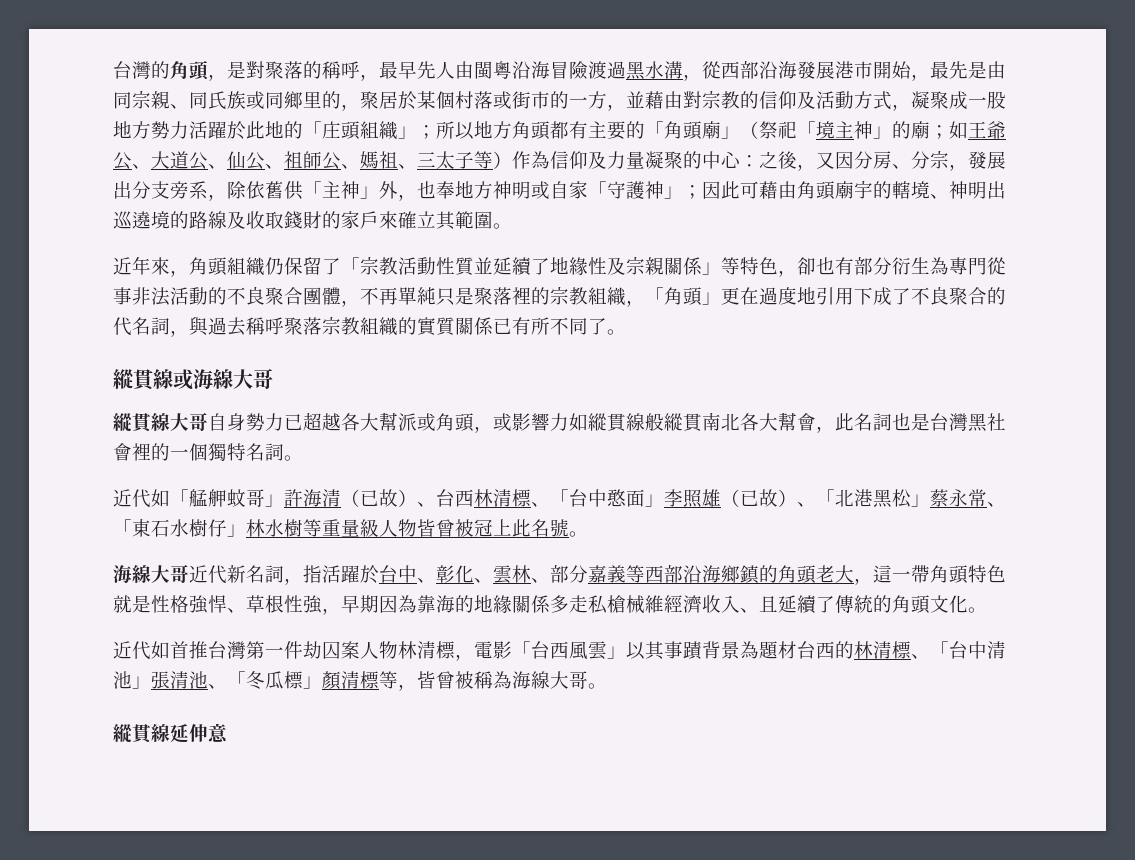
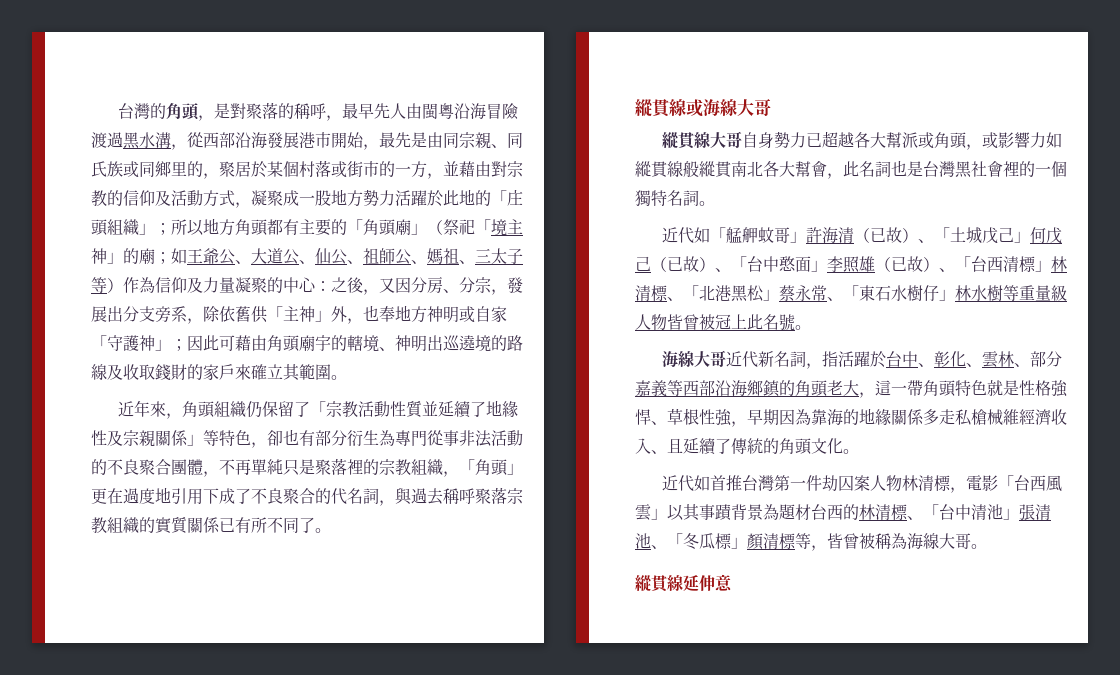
- 近代如「艋舺蚊哥」許海清（已故）、台西林清標、「台中憨面」李照雄（已故）、「北港黑松」蔡永常、「東石水樹仔」林水樹等重量級人物皆曾被冠上此名號。
+ 近代如「艋舺蚊哥」許海清（已故）、「土城戊己」何戊己（已故）、「台中憨面」李照雄（已故）、「台西清標」林清標、「北港黑松」蔡永常、「東石水樹仔」林水樹等重量級人物皆曾被冠上此名號。

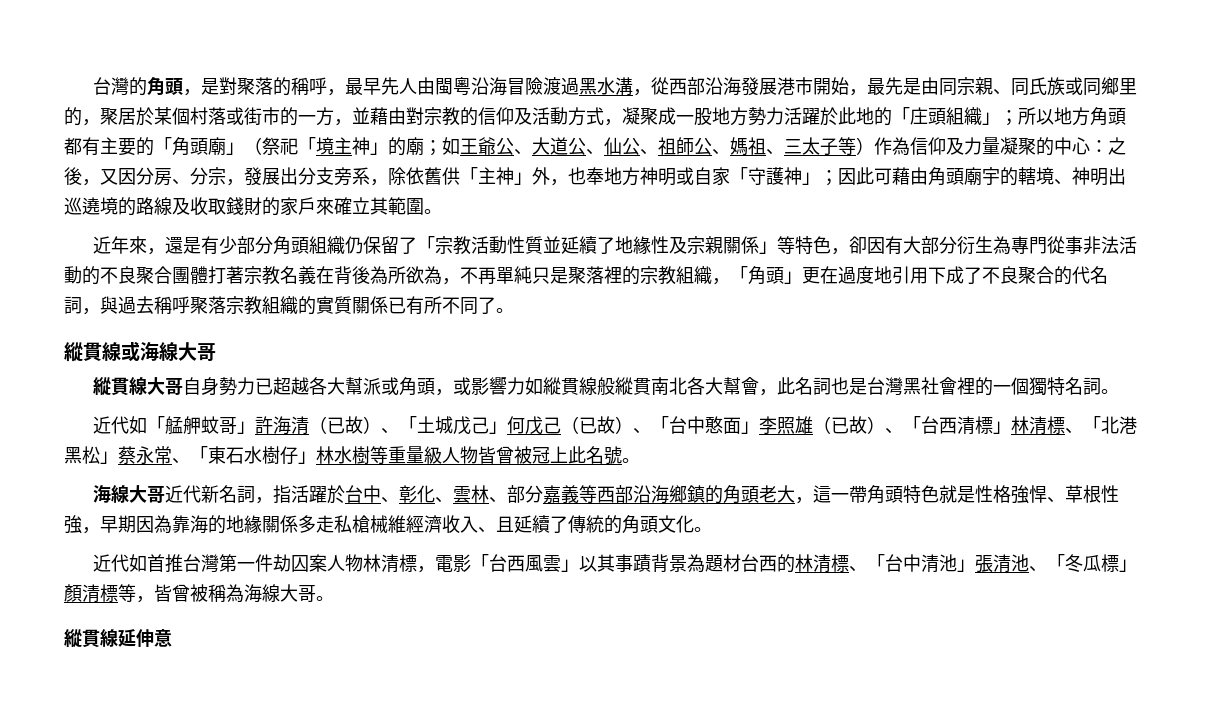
- 近年來，角頭組織仍保留了「宗教活動性質並延續了地緣性及宗親關係」等特色，卻也有部分衍生為專門從事非法活動的不良聚合團體，不再單純只是聚落裡的宗教組織，「角頭」更在過度地引用下成了不良聚合的代名詞，與過去稱呼聚落宗教組織的實質關係已有所不同了。
+ 近年來，還是有少部分角頭組織仍保留了「宗教活動性質並延續了地緣性及宗親關係」等特色，卻因有大部分衍生為專門從事非法活動的不良聚合團體打著宗教名義在背後為所欲為，不再單純只是聚落裡的宗教組織，「角頭」更在過度地引用下成了不良聚合的代名詞，與過去稱呼聚落宗教組織的實質關係已有所不同了。

